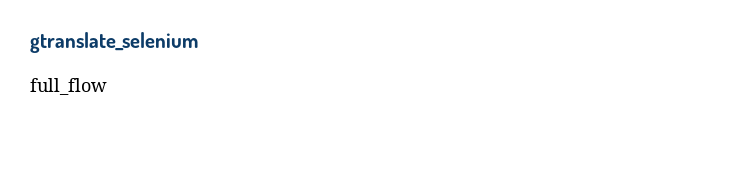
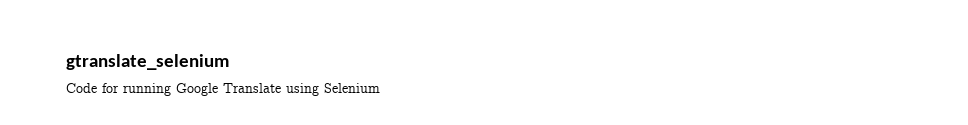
- full_flow
+ Code for running Google Translate using Selenium

